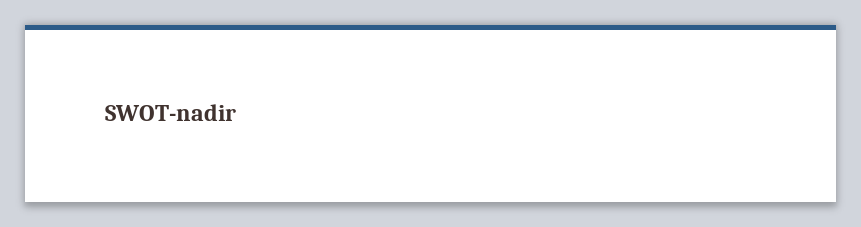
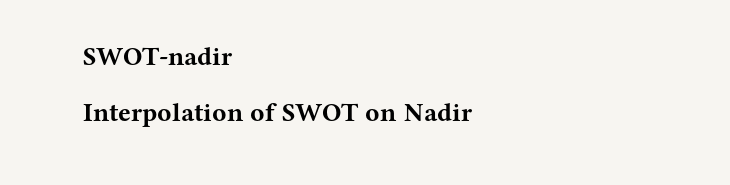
+ Interpolation of SWOT on Nadir

